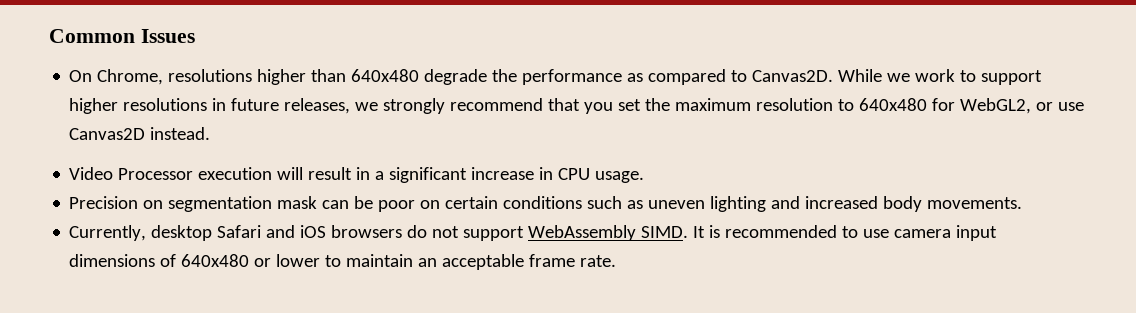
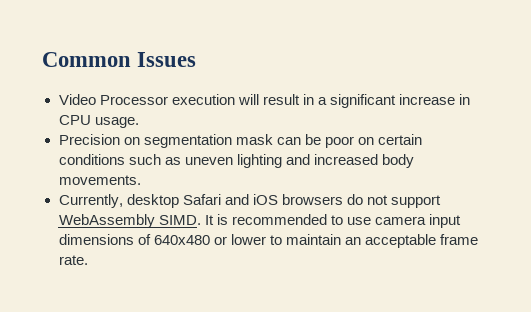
- On Chrome, resolutions higher than 640x480 degrade the performance as compared to Canvas2D. While we work to support higher resolutions in future releases, we strongly recommend that you set the maximum resolution to 640x480 for WebGL2, or use Canvas2D instead.

